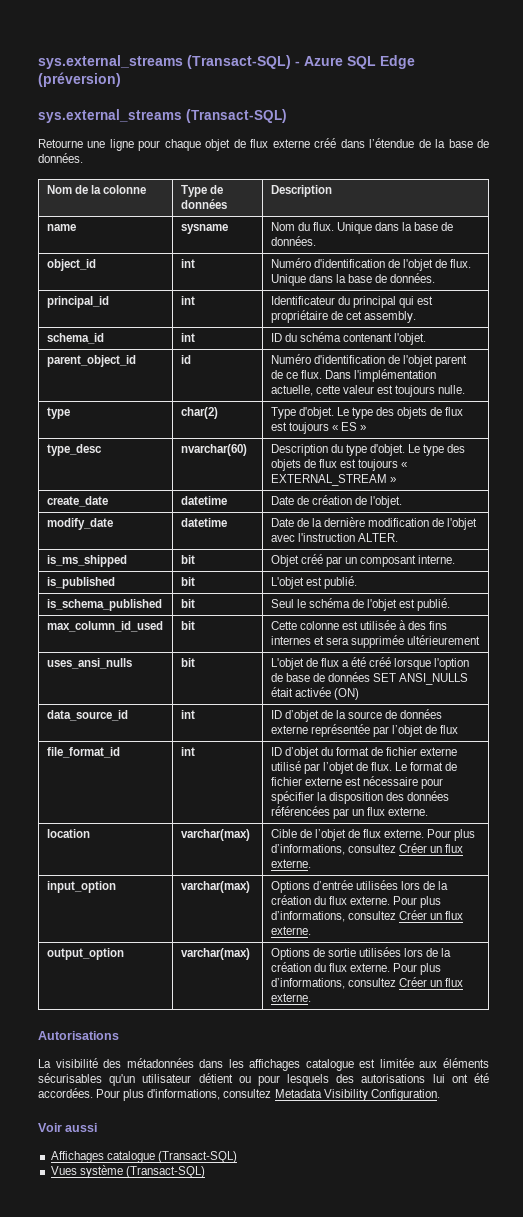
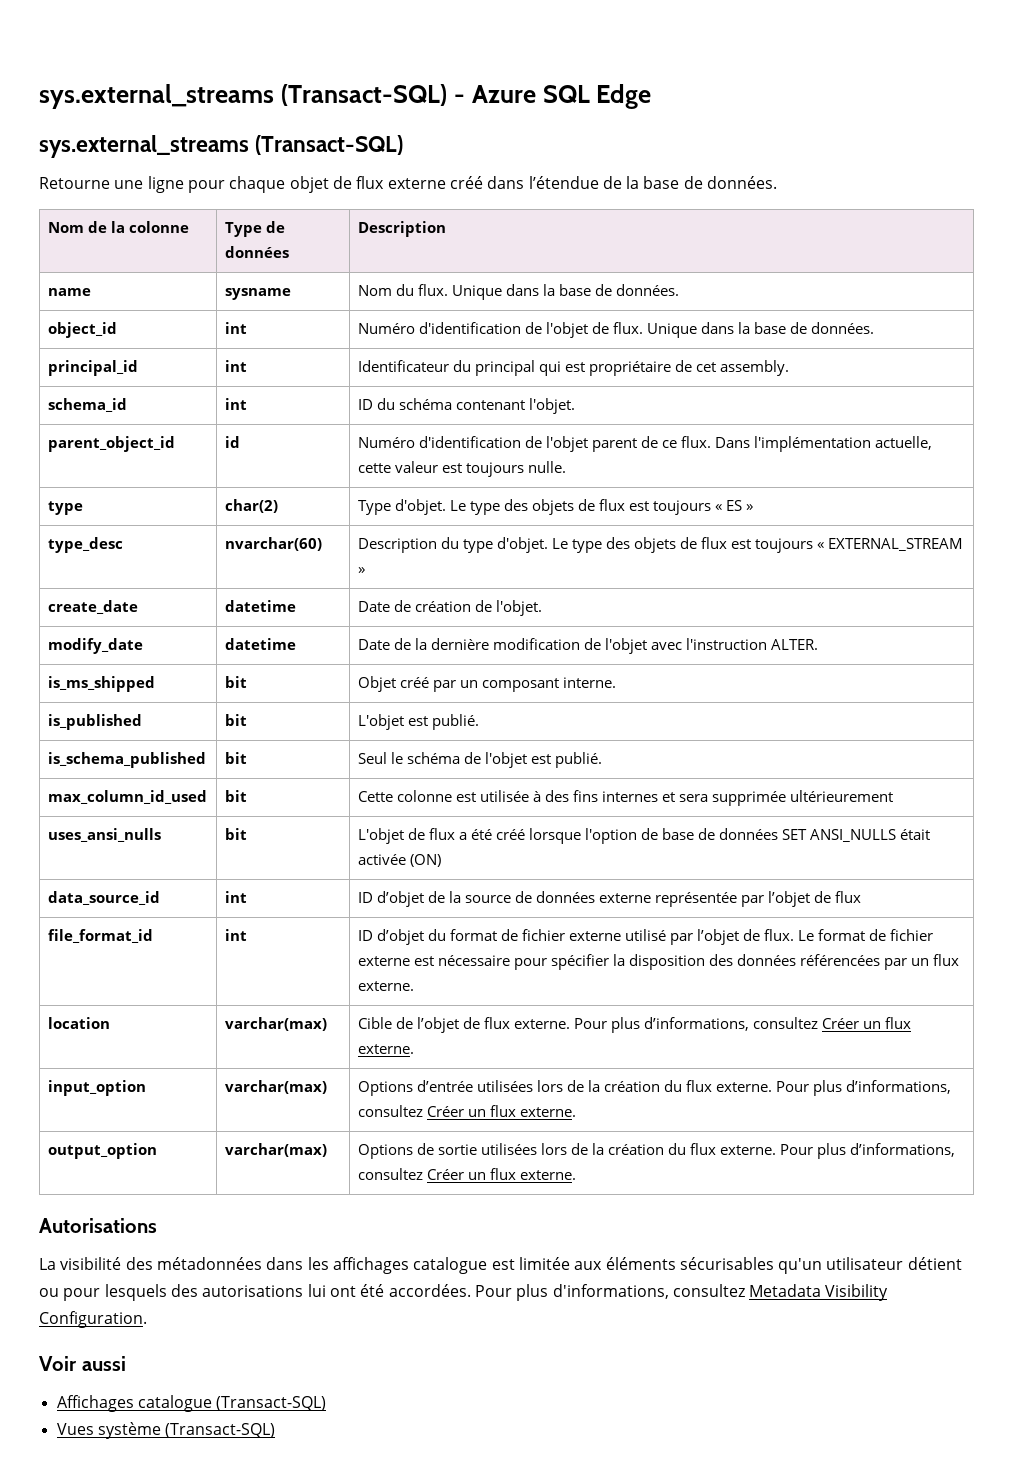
- sys.external_streams (Transact-SQL) - Azure SQL Edge (préversion)
+ sys.external_streams (Transact-SQL) - Azure SQL Edge

